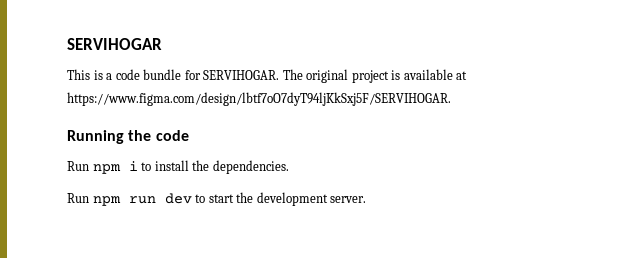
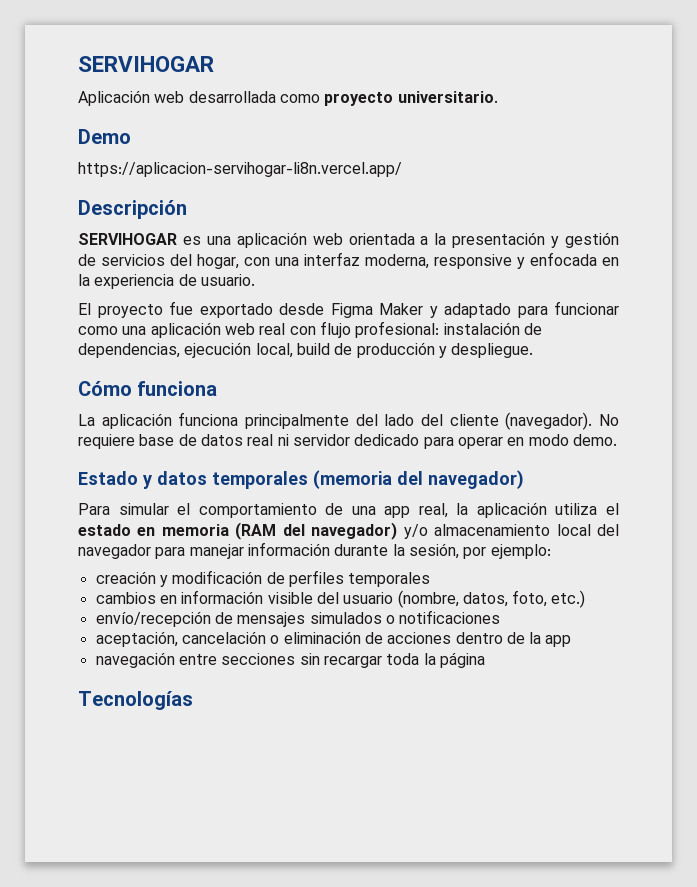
- This is a code bundle for SERVIHOGAR. The original project is available at https://www.figma.com/design/lbtf7oO7dyT94ljKkSxj5F/SERVIHOGAR.
- Running the code
- Run npm i to install the dependencies.
- Run npm run dev to start the development server.
+ Aplicación web desarrollada como proyecto universitario.
+ Demo
+ https://aplicacion-servihogar-li8n.vercel.app/
+ Descripción
+ SERVIHOGAR es una aplicación web orientada a la presentación y gestión de servicios del hogar, con una interfaz moderna, responsive y enfocada en la experiencia de usuario.
+ El proyecto fue exportado desde Figma Maker y adaptado para funcionar como una aplicación web real con flujo profesional: instalación de dependencias, ejecución local, build de producción y despliegue.
+ Cómo funciona
+ La aplicación funciona principalmente del lado del cliente (navegador). No requiere base de datos real ni servidor dedicado para operar en modo demo.
+ Estado y datos temporales (memoria del navegador)
+ Para simular el comportamiento de una app real, la aplicación utiliza el estado en memoria (RAM del navegador) y/o almacenamiento local del navegador para manejar información durante la sesión, por ejemplo:
+ creación y modificación de perfiles temporales
+ cambios en información visible del usuario (nombre, datos, foto, etc.)
+ envío/recepción de mensajes simulados o notificaciones
+ aceptación, cancelación o eliminación de acciones dentro de la app
+ navegación entre secciones sin recargar toda la página
+ Tecnologías

